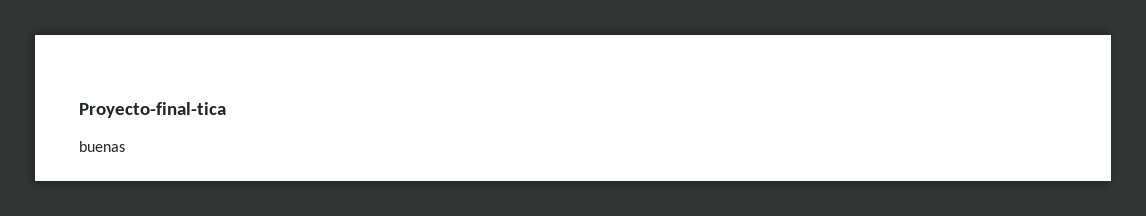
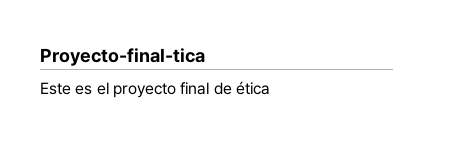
- buenas
+ Este es el proyecto final de ética

